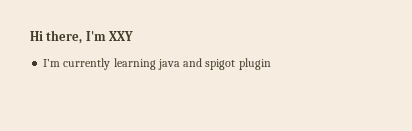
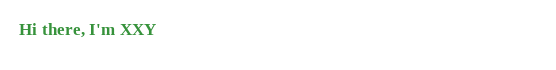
- I’m currently learning java and spigot plugin

